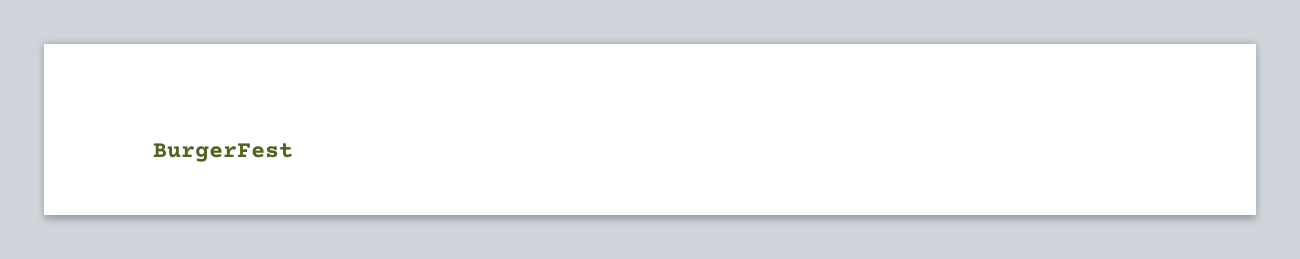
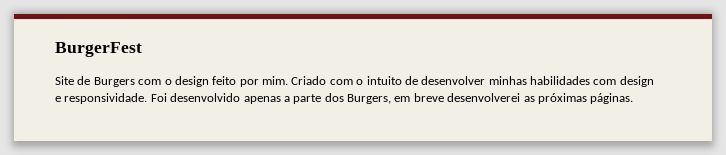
+ Site de Burgers com o design feito por mim. Criado com o intuito de desenvolver minhas habilidades com design e responsividade. Foi desenvolvido apenas a parte dos Burgers, em breve desenvolverei as próximas páginas.

